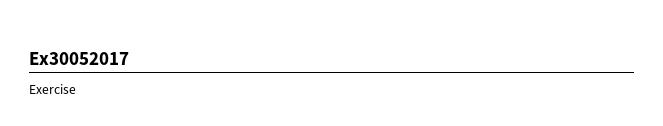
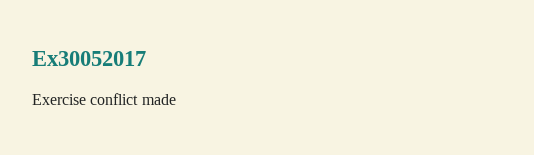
- Exercise
+ Exercise conflict made

